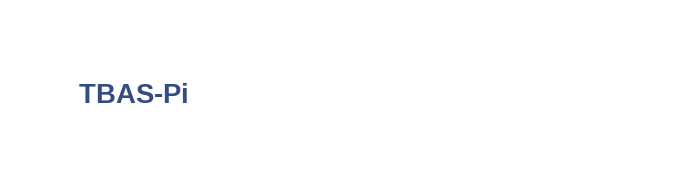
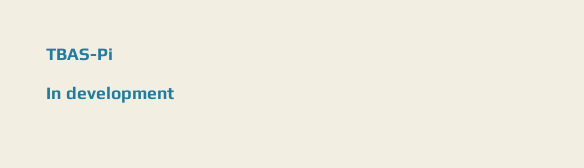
+ In development

